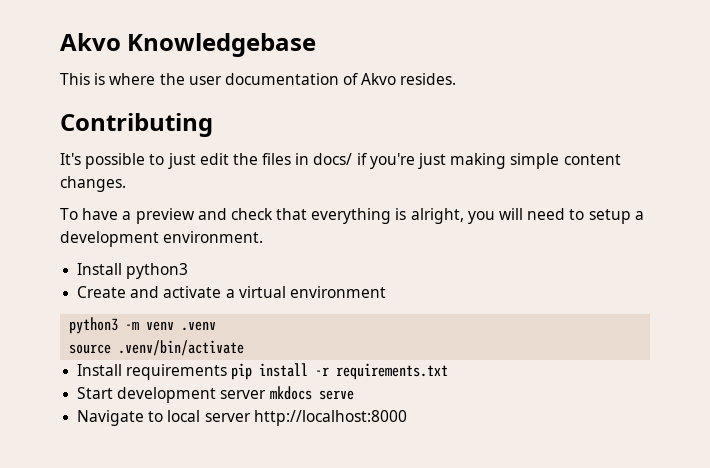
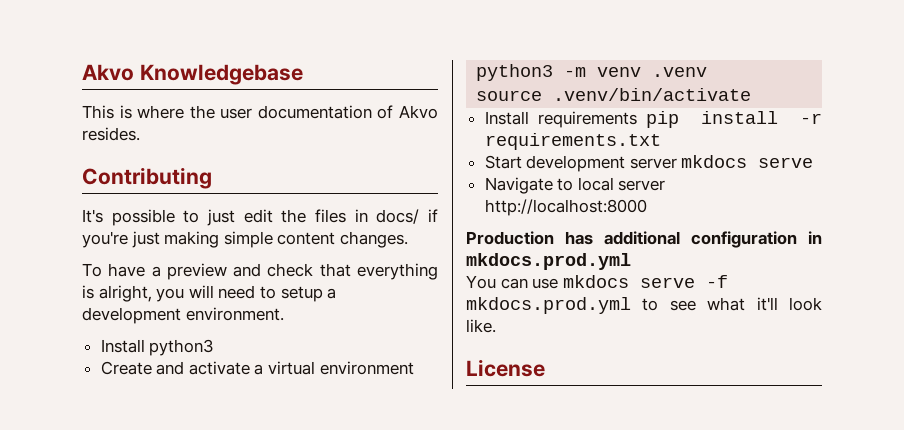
+ Production has additional configuration in mkdocs.prod.yml
+ You can use mkdocs serve -f mkdocs.prod.yml to see what it'll look like.
+ License

